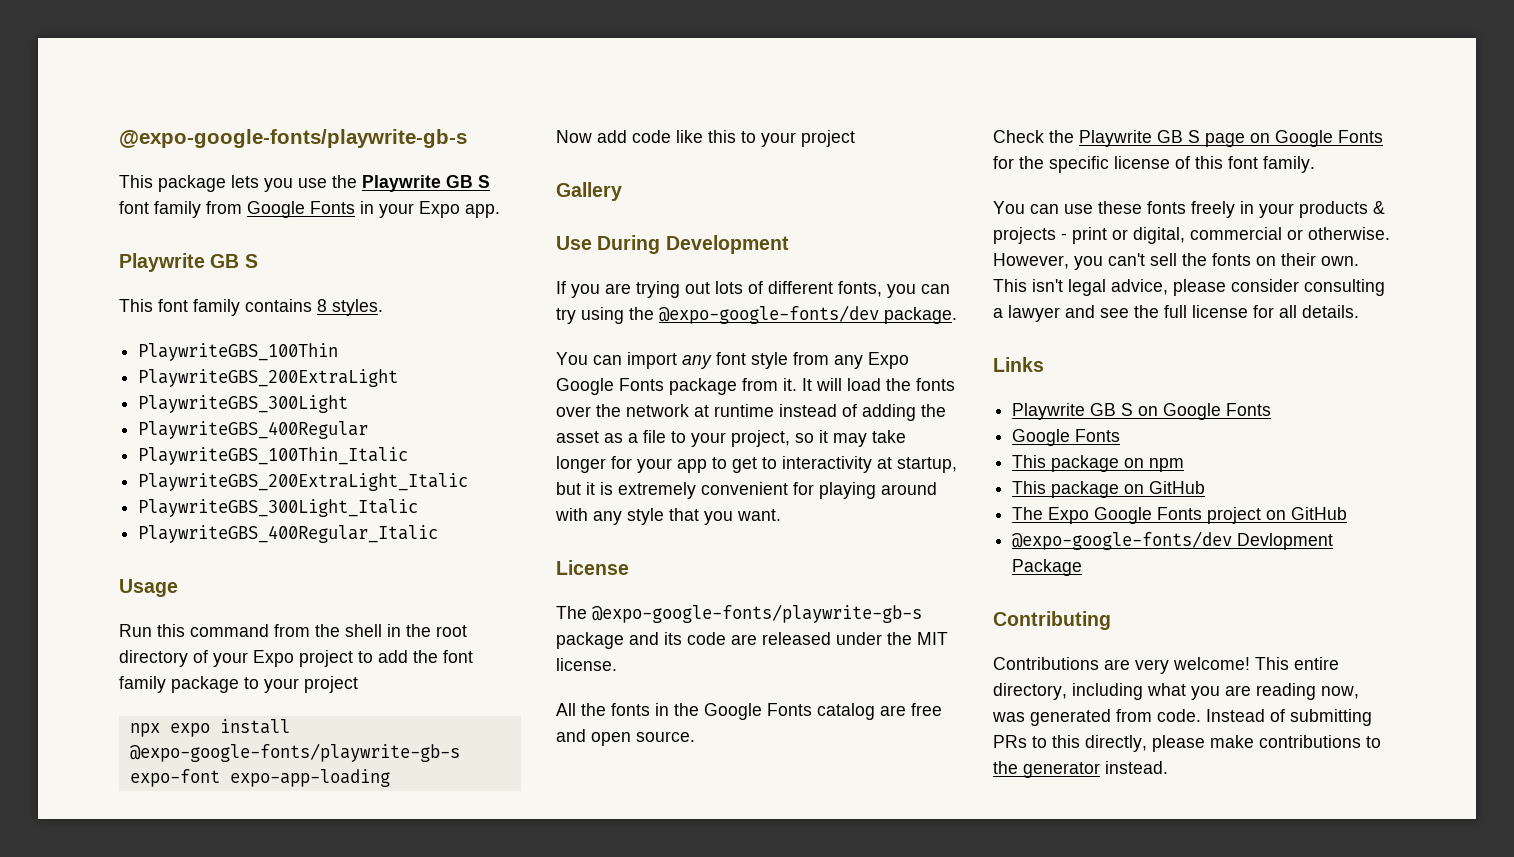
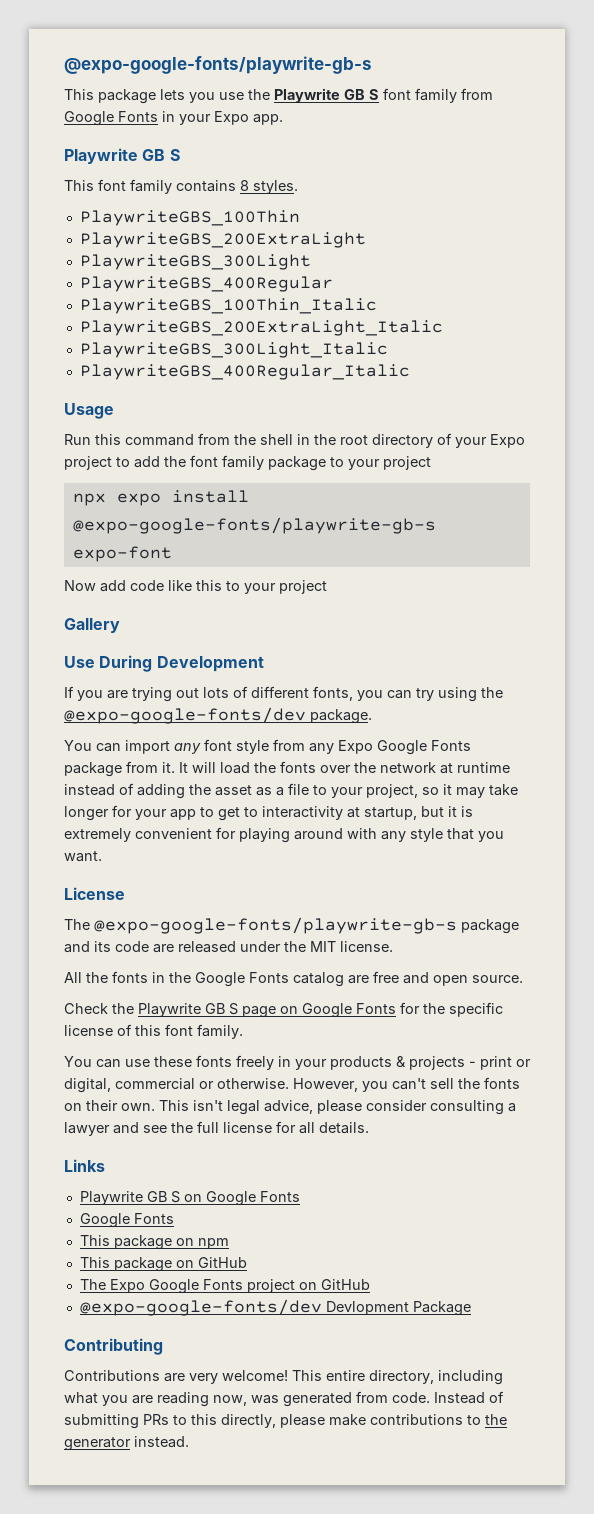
- npx expo install @expo-google-fonts/playwrite-gb-s expo-font expo-app-loading
+ npx expo install @expo-google-fonts/playwrite-gb-s expo-font

